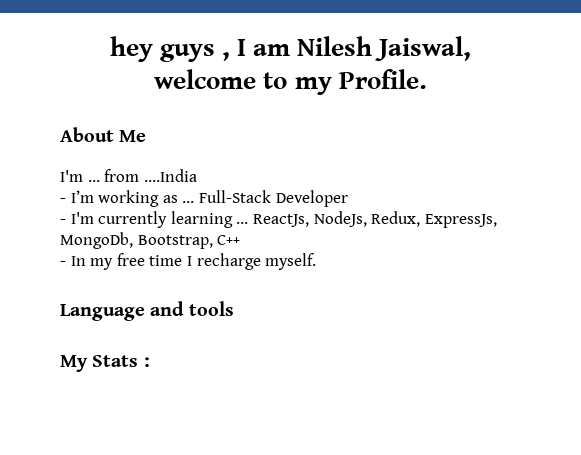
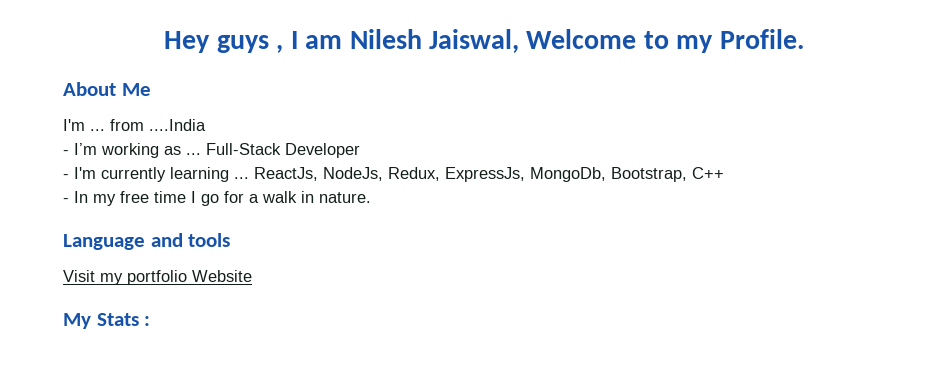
- hey guys , I am Nilesh Jaiswal, welcome to my Profile.
+ Hey guys , I am Nilesh Jaiswal, Welcome to my Profile.
- - In my free time I recharge myself.
+ - In my free time I go for a walk in nature.
+ Visit my portfolio Website

